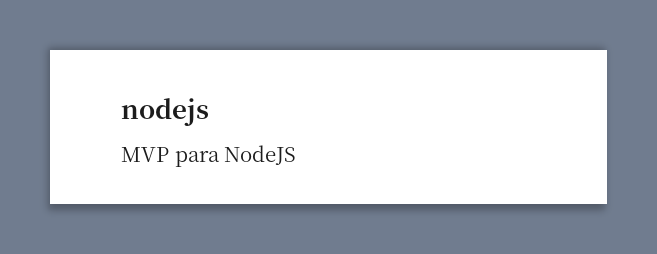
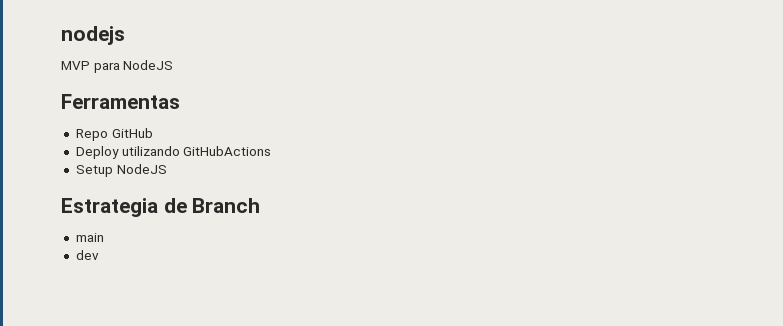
+ Ferramentas
+ Repo GitHub
+ Deploy utilizando GitHubActions
+ Setup NodeJS
+ Estrategia de Branch
+ main
+ dev

